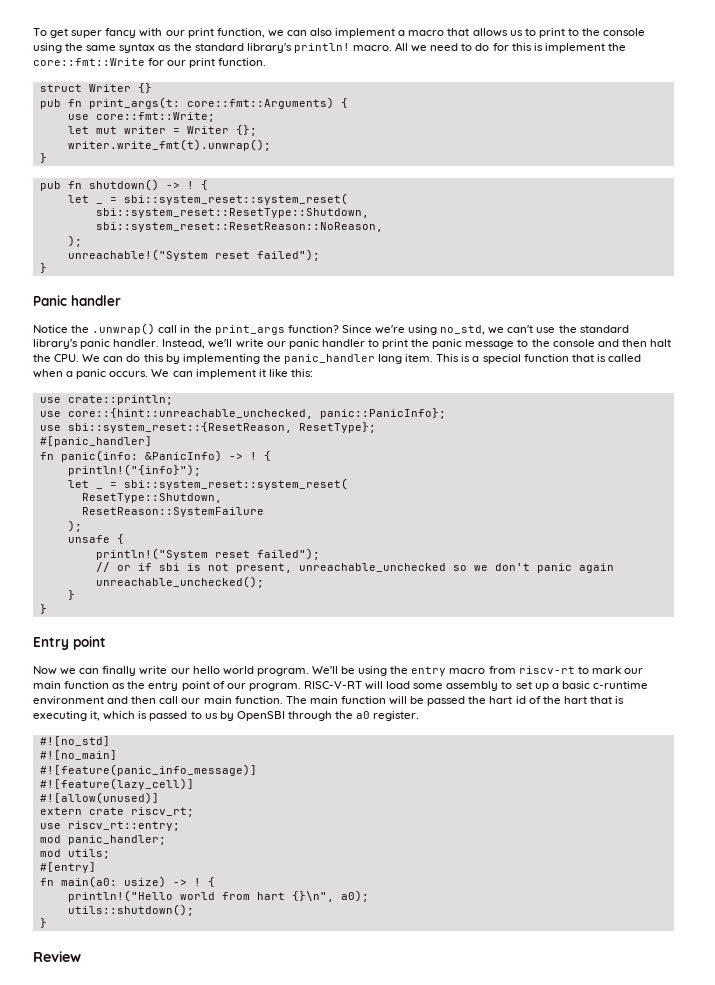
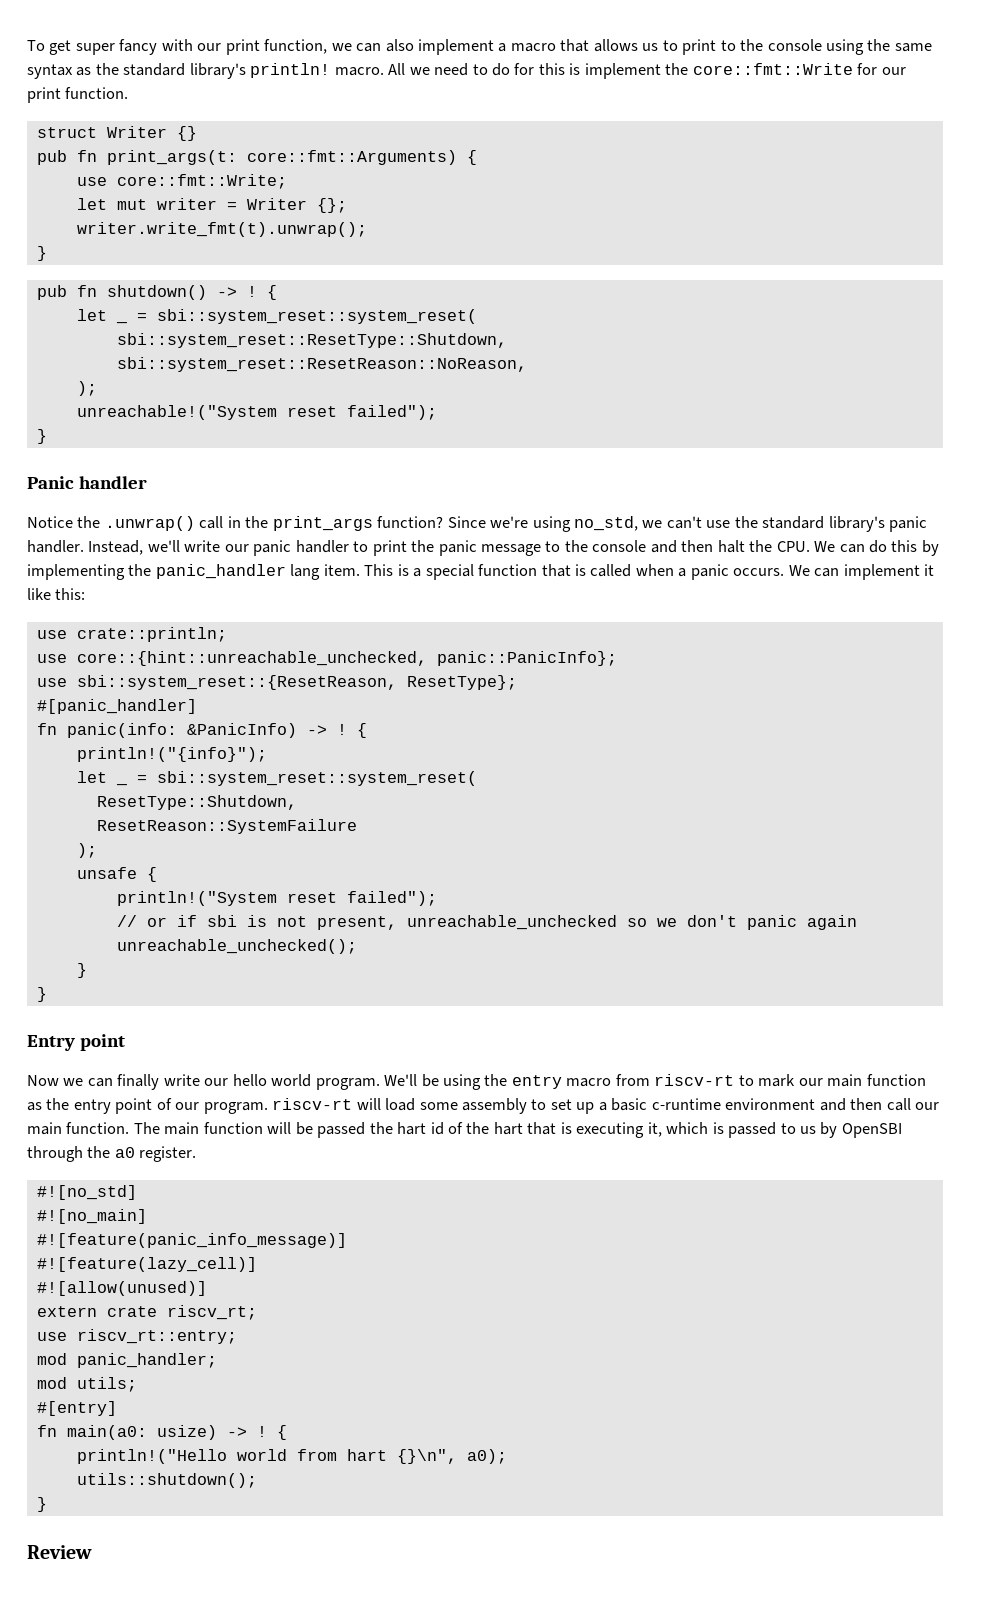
- We'll be using the entry macro from riscv-rt to mark our main function as the entry point of our program. RISC-V-RT will load some assembly to set up a basic c-runtime environment and then call our main function.
+ We'll be using the entry macro from riscv-rt to mark our main function as the entry point of our program. riscv-rt will load some assembly to set up a basic c-runtime environment and then call our main function.

